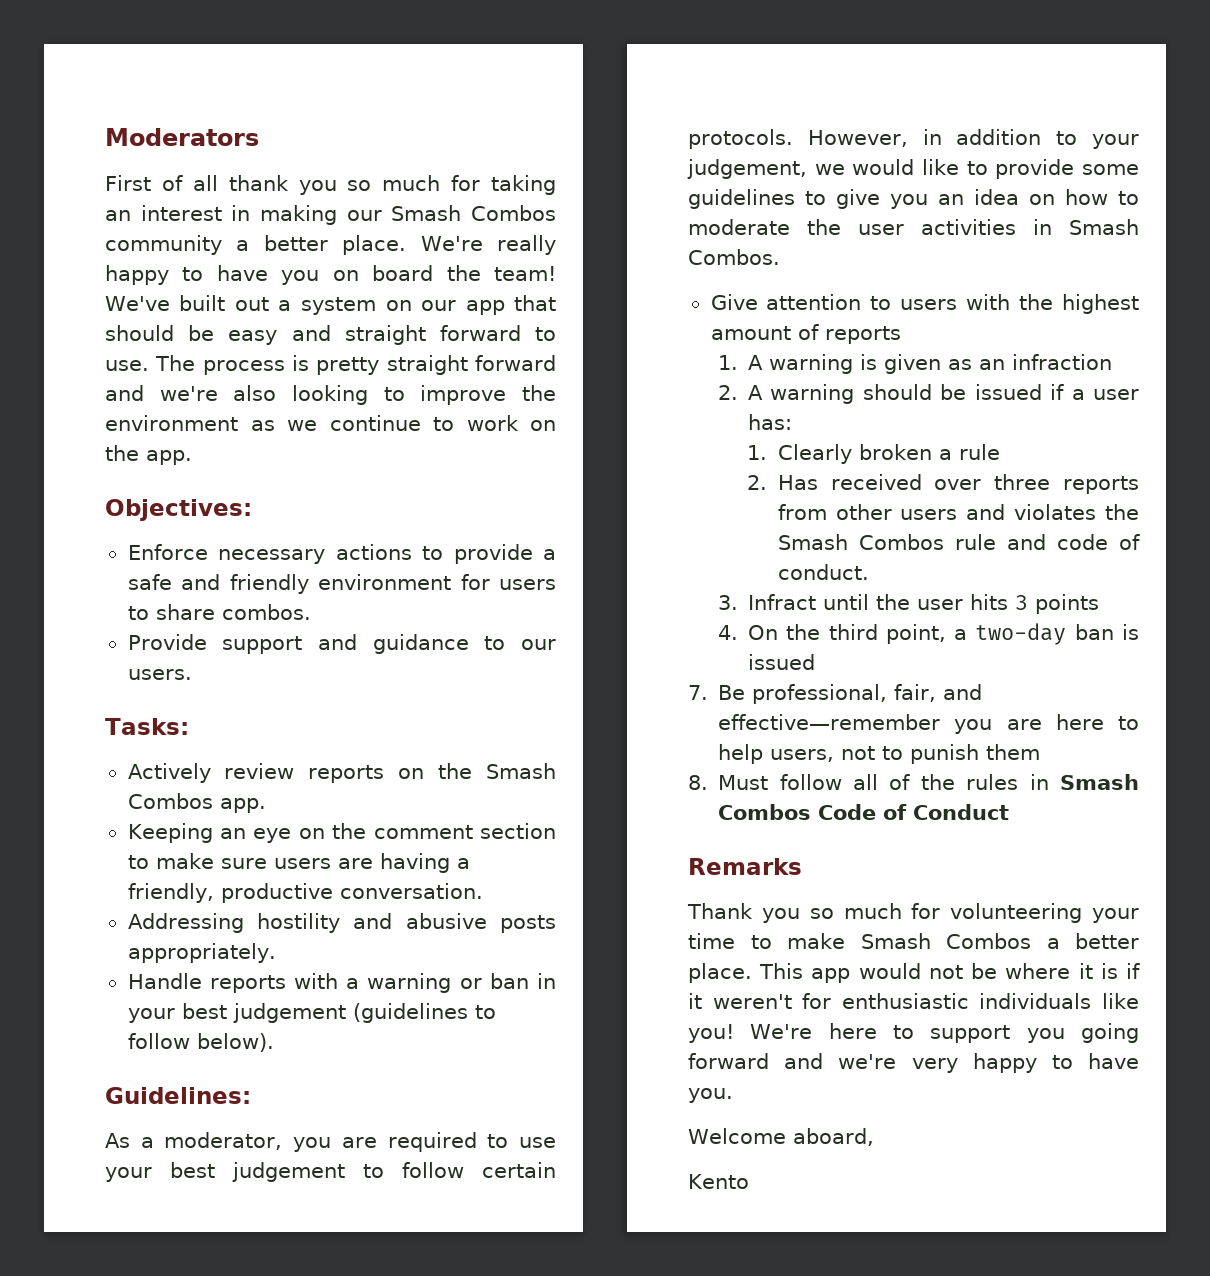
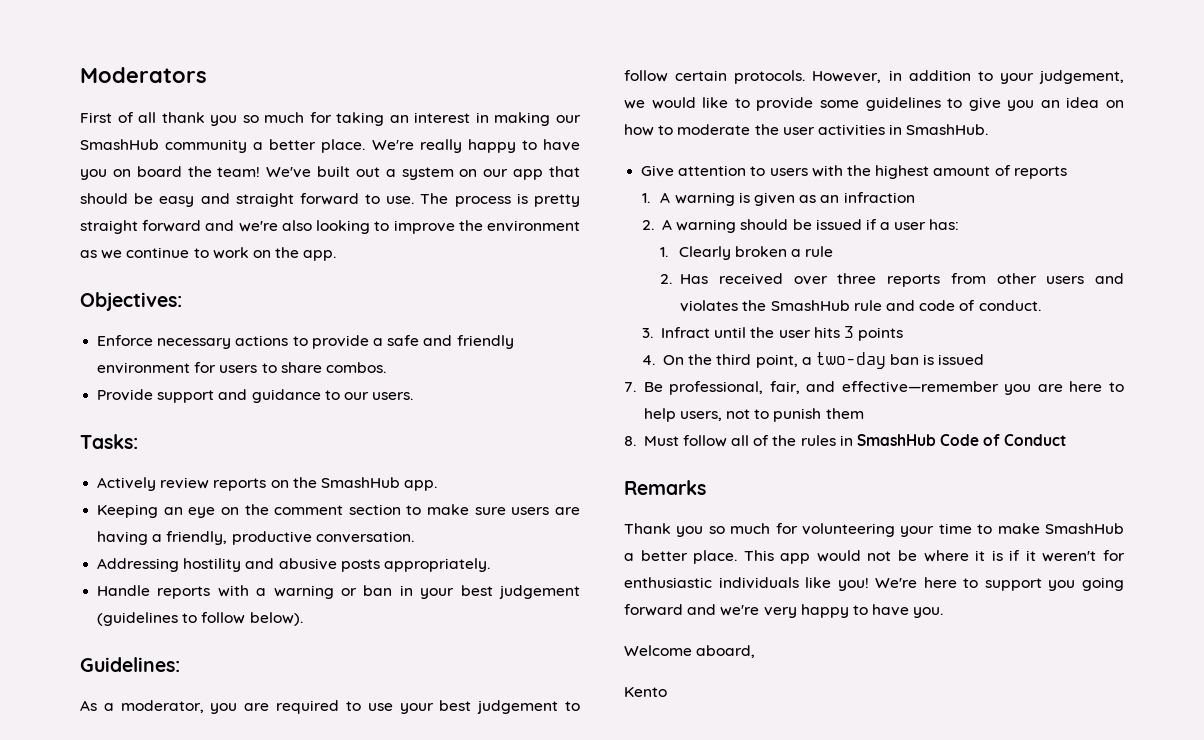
- First of all thank you so much for taking an interest in making our Smash Combos community a better place.
+ First of all thank you so much for taking an interest in making our SmashHub community a better place.
- Actively review reports on the Smash Combos app.
+ Actively review reports on the SmashHub app.
- However, in addition to your judgement, we would like to provide some guidelines to give you an idea on how to moderate the user activities in Smash Combos.
+ However, in addition to your judgement, we would like to provide some guidelines to give you an idea on how to moderate the user activities in SmashHub.
- 2. Has received over three reports from other users and violates the Smash Combos rule and code of conduct.
+ 2. Has received over three reports from other users and violates the SmashHub rule and code of conduct.
- 8. Must follow all of the rules in Smash Combos Code of Conduct
+ 8. Must follow all of the rules in SmashHub Code of Conduct
- Thank you so much for volunteering your time to make Smash Combos a better place.
+ Thank you so much for volunteering your time to make SmashHub a better place.

